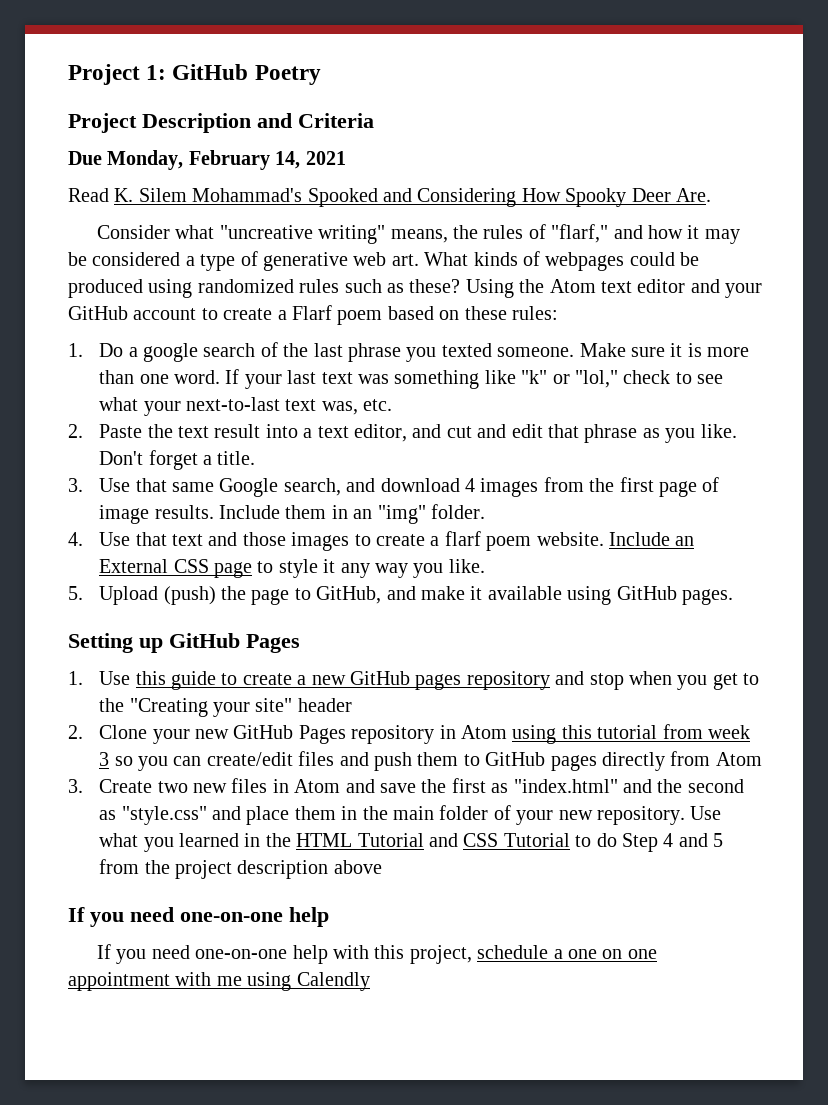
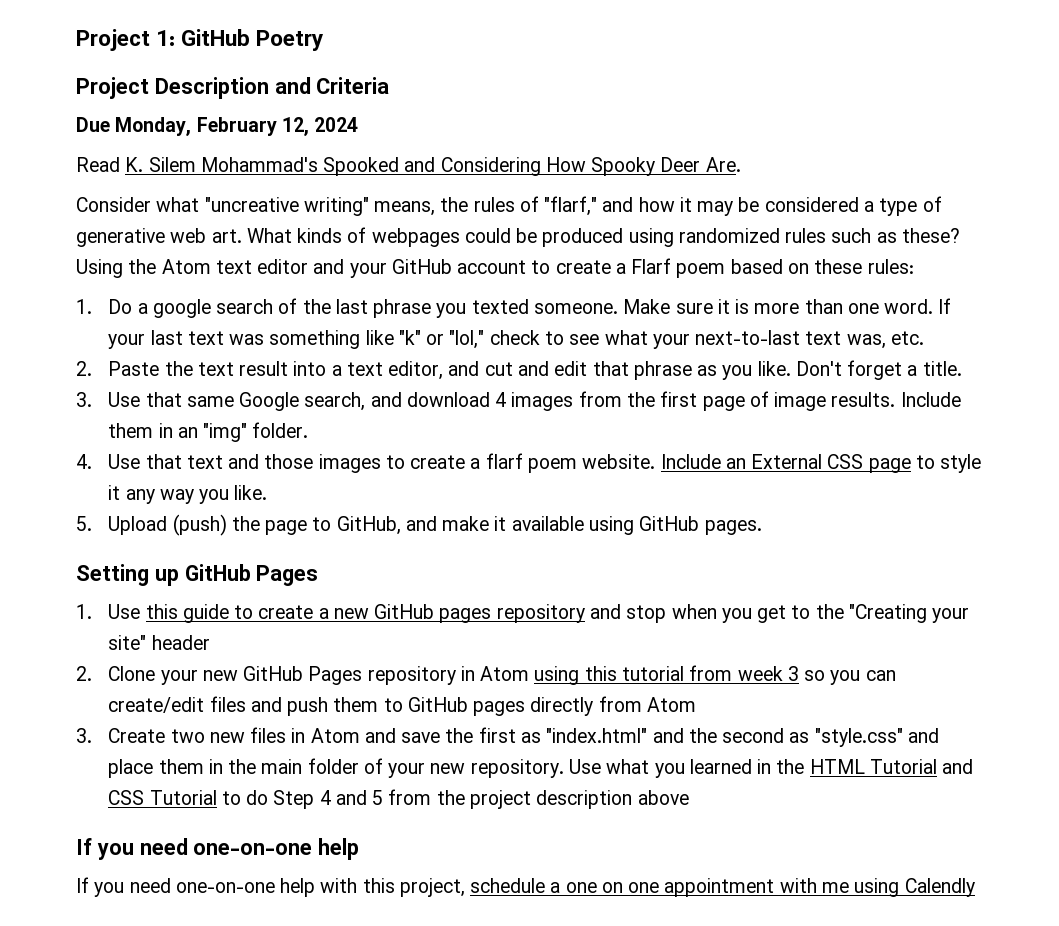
- Due Monday, February 14, 2021
+ Due Monday, February 12, 2024

